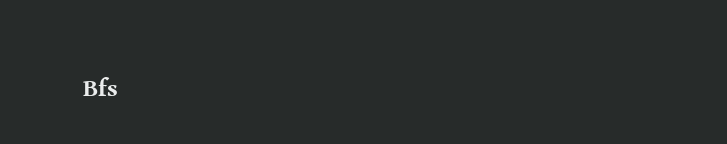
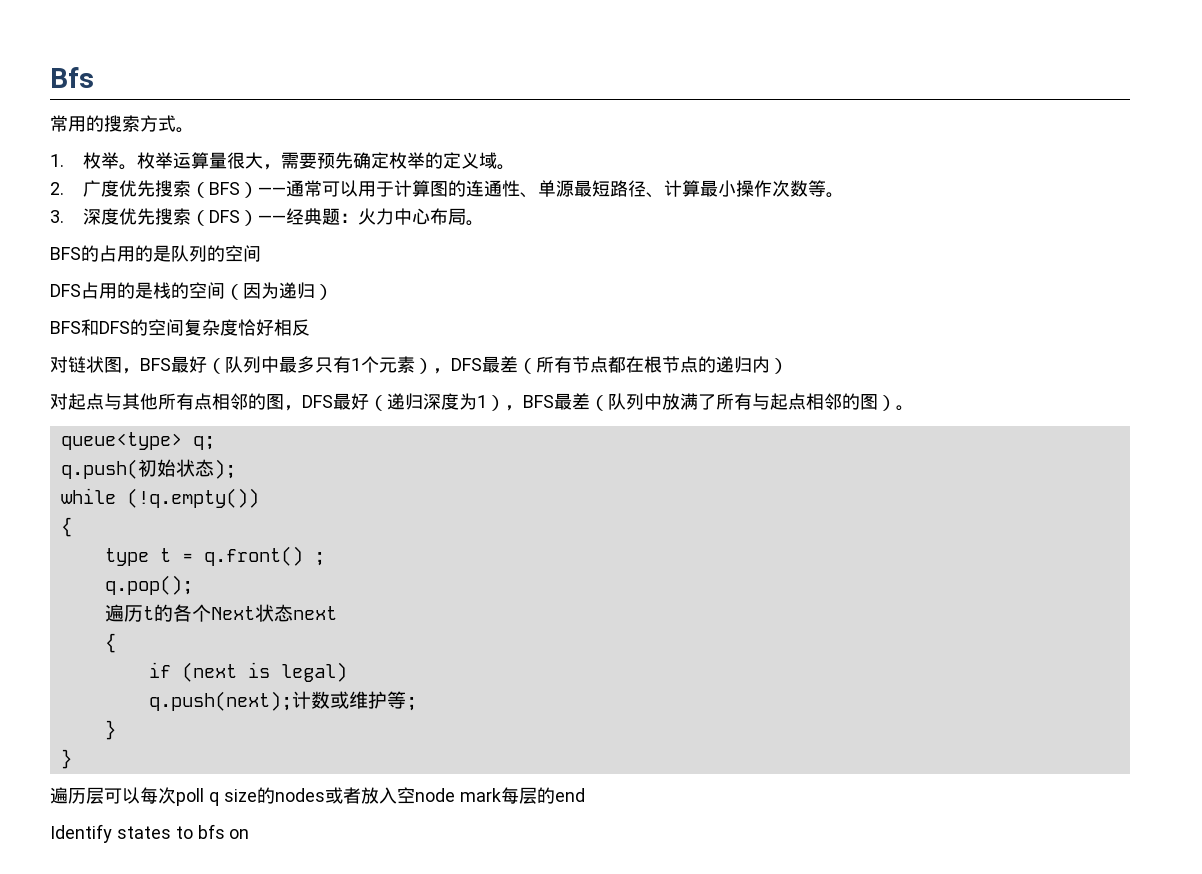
+ 常用的搜索方式。
+ 1.枚举。枚举运算量很大，需要预先确定枚举的定义域。
+ 2.广度优先搜索（BFS）——通常可以用于计算图的连通性、单源最短路径、计算最小操作次数等。
+ 3.深度优先搜索（DFS）——经典题：火力中心布局。
+ BFS的占用的是队列的空间
+ DFS占用的是栈的空间（因为递归）
+ BFS和DFS的空间复杂度恰好相反
+ 对链状图，BFS最好（队列中最多只有1个元素），DFS最差（所有节点都在根节点的递归内）
+ 对起点与其他所有点相邻的图，DFS最好（递归深度为1），BFS最差（队列中放满了所有与起点相邻的图）。
+ queue<type> q;
+ q.push(初始状态);
+ while (!q.empty())
+ {
+ type t = q.front() ;
+ q.pop();
+ 遍历t的各个Next状态next
+ {
+ if (next is legal)
+ q.push(next);计数或维护等;
+ }
+ }
+ 遍历层可以每次poll q size的nodes或者放入空node mark每层的end
+ Identify states to bfs on

